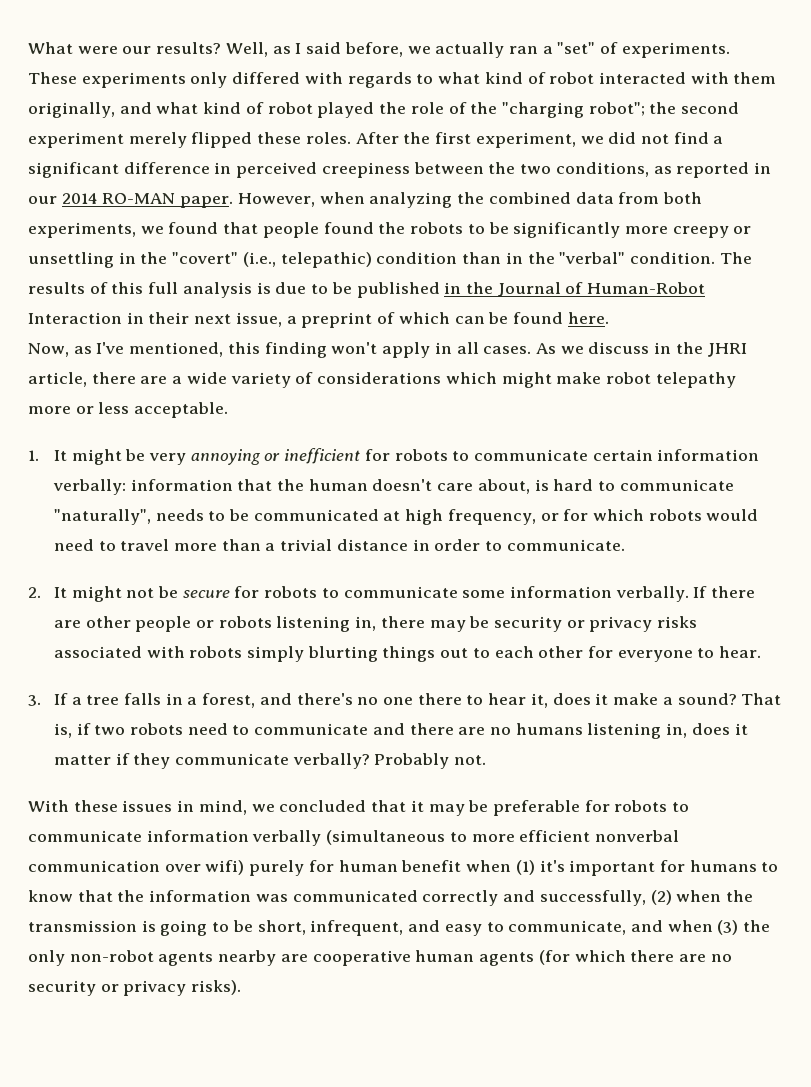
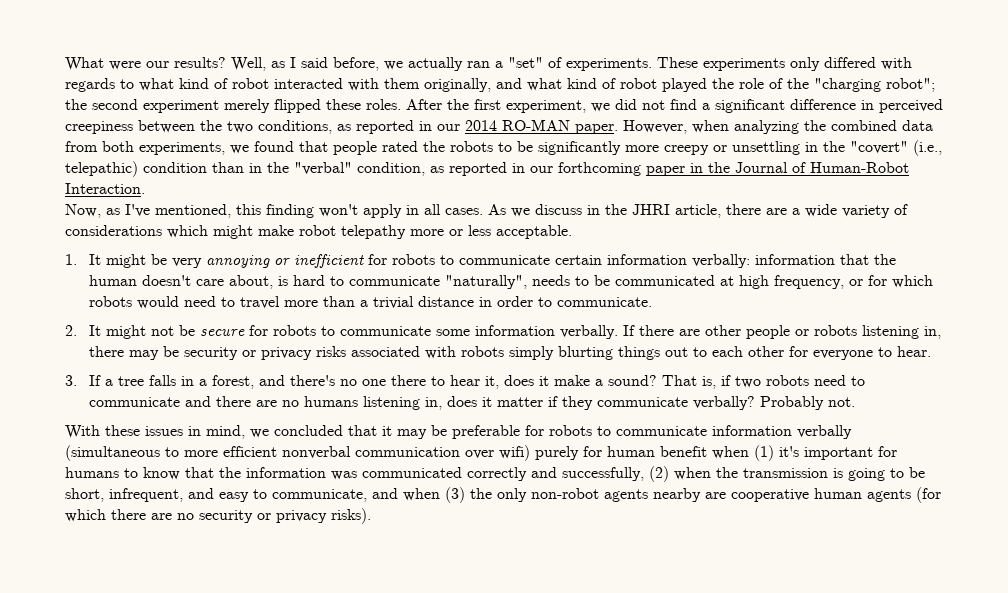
- However, when analyzing the combined data from both experiments, we found that people found the robots to be significantly more creepy or unsettling in the "covert" (i.e., telepathic) condition than in the "verbal" condition. The results of this full analysis is due to be published in the Journal of Human-Robot Interaction in their next issue, a preprint of which can be found here.
+ However, when analyzing the combined data from both experiments, we found that people rated the robots to be significantly more creepy or unsettling in the "covert" (i.e., telepathic) condition than in the "verbal" condition, as reported in our forthcoming paper in the Journal of Human-Robot Interaction.

